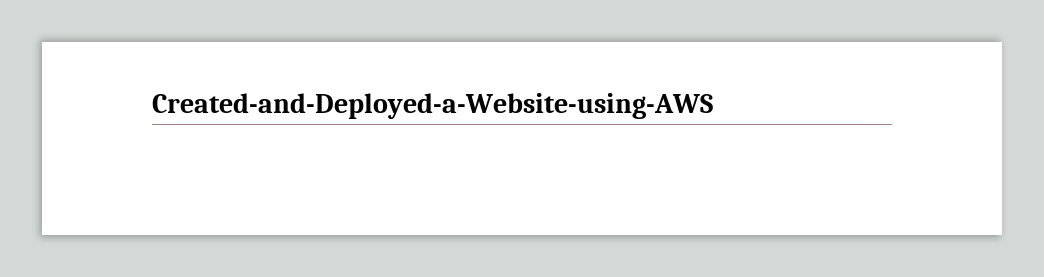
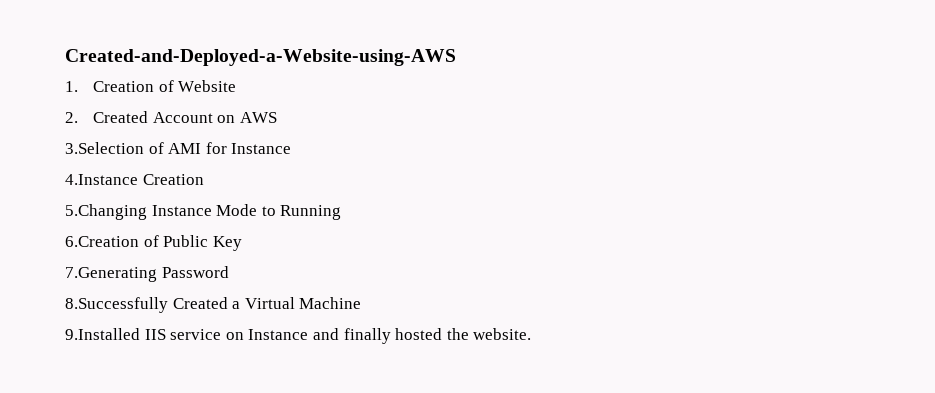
+ 1. Creation of Website
+ 2. Created Account on AWS
+ 3.Selection of AMI for Instance
+ 4.Instance Creation
+ 5.Changing Instance Mode to Running
+ 6.Creation of Public Key
+ 7.Generating Password
+ 8.Successfully Created a Virtual Machine
+ 9.Installed IIS service on Instance and finally hosted the website.

